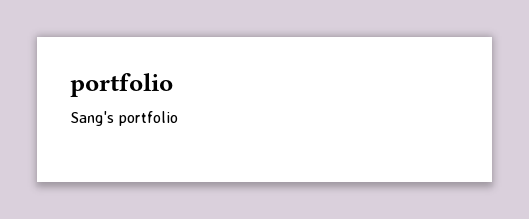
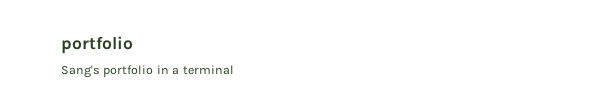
- Sang's portfolio
+ Sang's portfolio in a terminal

